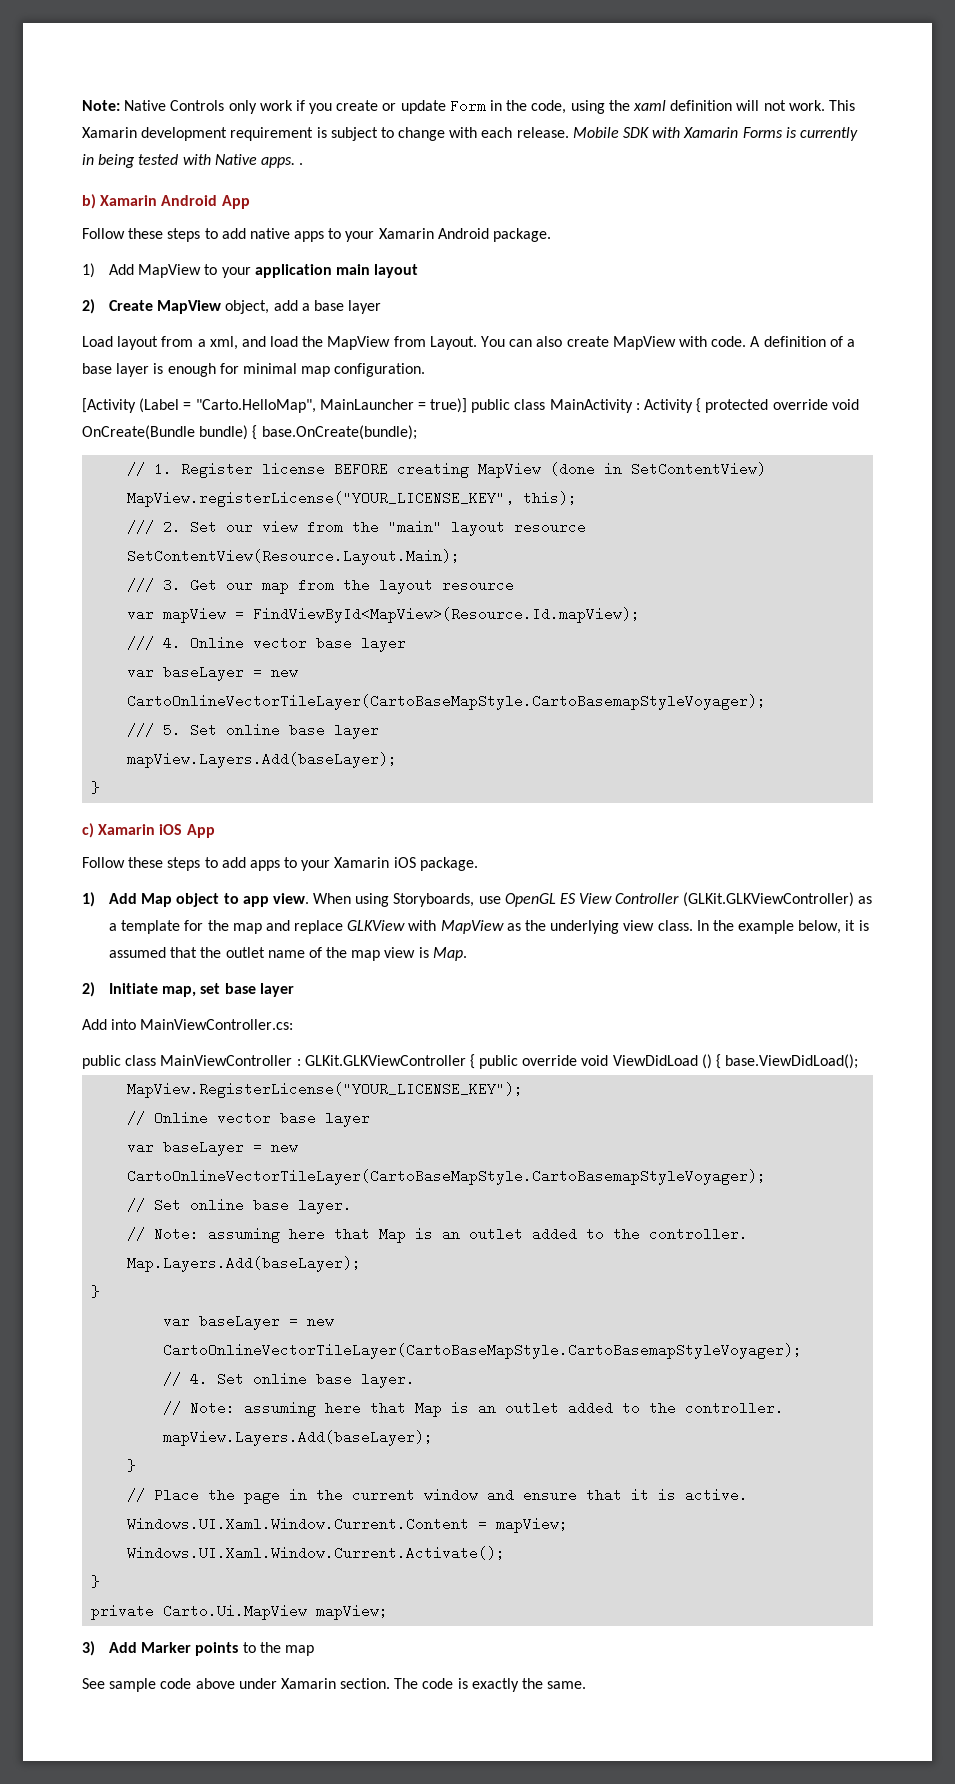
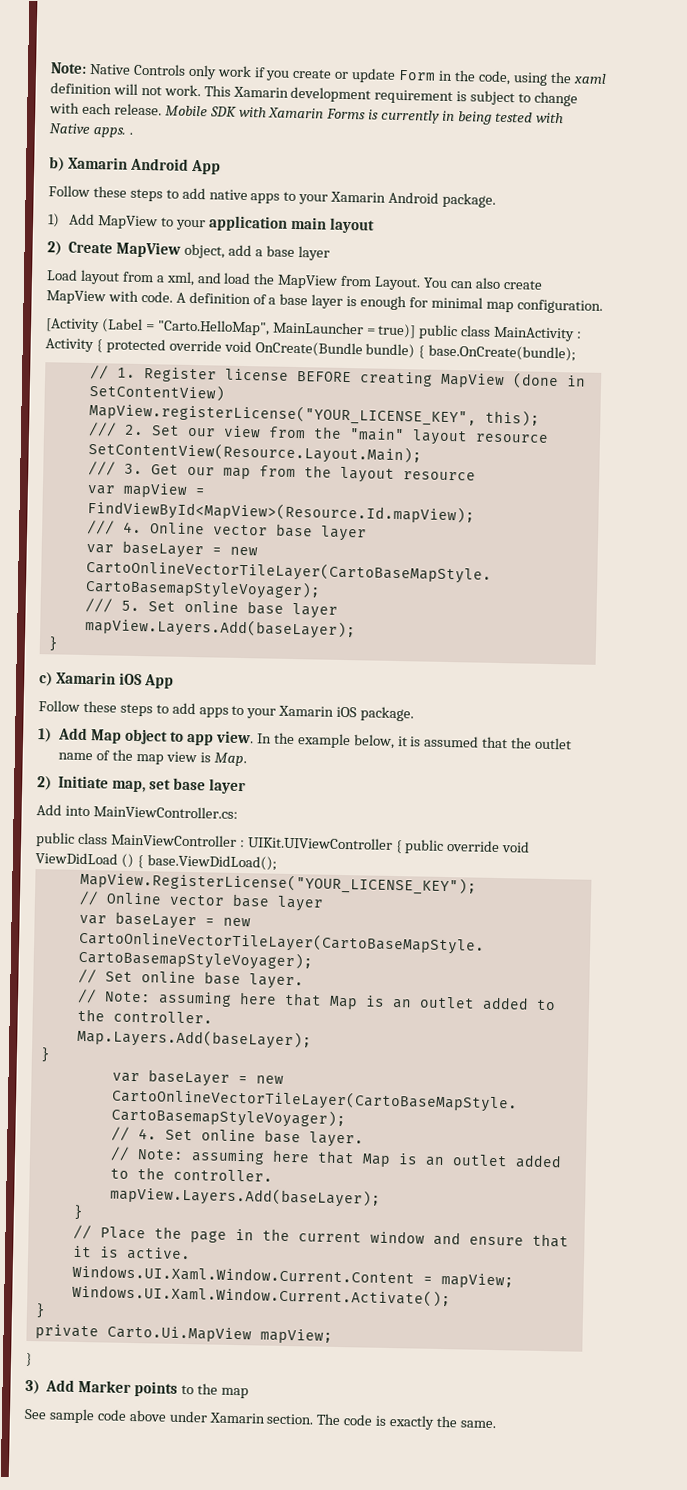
- When using Storyboards, use OpenGL ES View Controller (GLKit.GLKViewController) as a template for the map and replace GLKView with MapView as the underlying view class.
- public class MainViewController : GLKit.GLKViewController { public override void ViewDidLoad () { base.ViewDidLoad();
+ public class MainViewController : UIKit.UIViewController { public override void ViewDidLoad () { base.ViewDidLoad();
  private Carto.Ui.MapView mapView;
+ }

